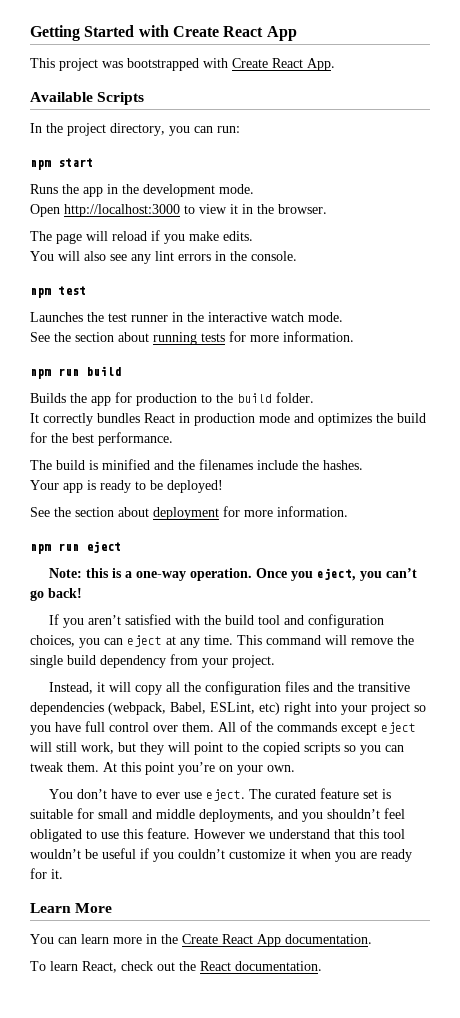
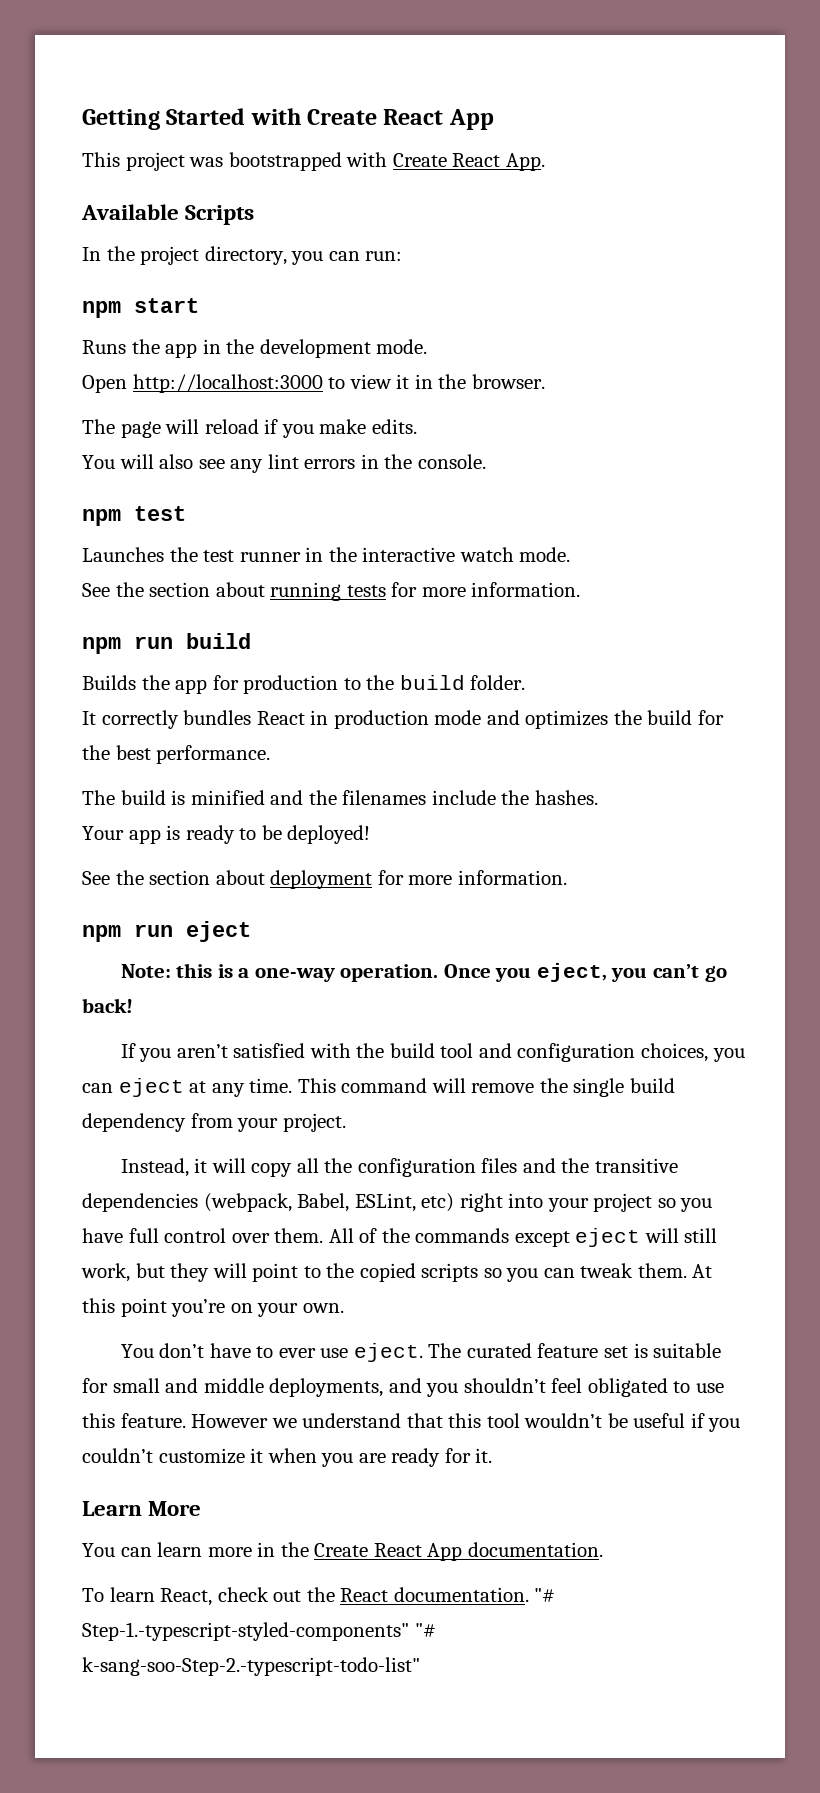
+ "# Step-1.-typescript-styled-components" "# k-sang-soo-Step-2.-typescript-todo-list"

